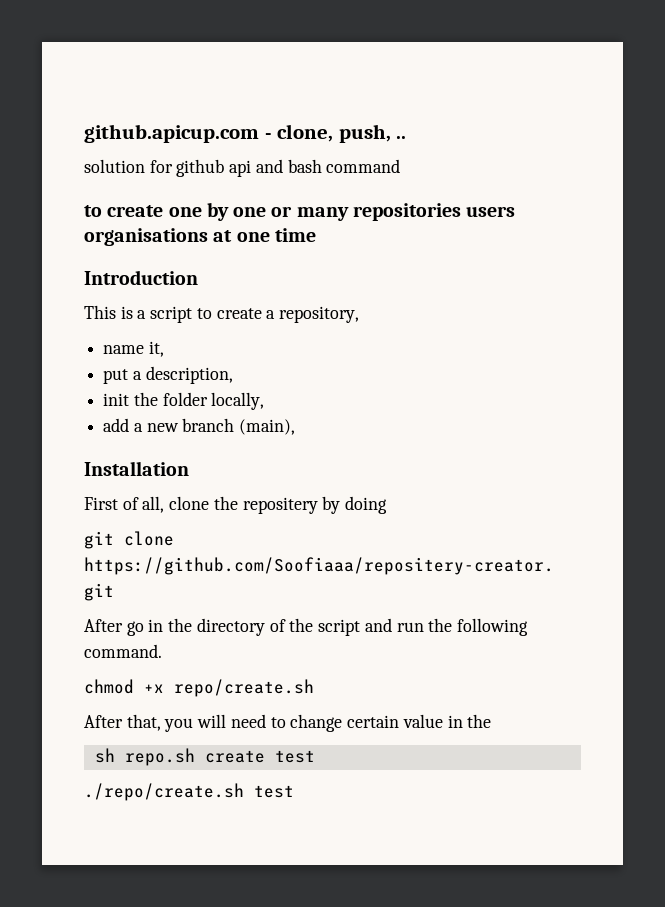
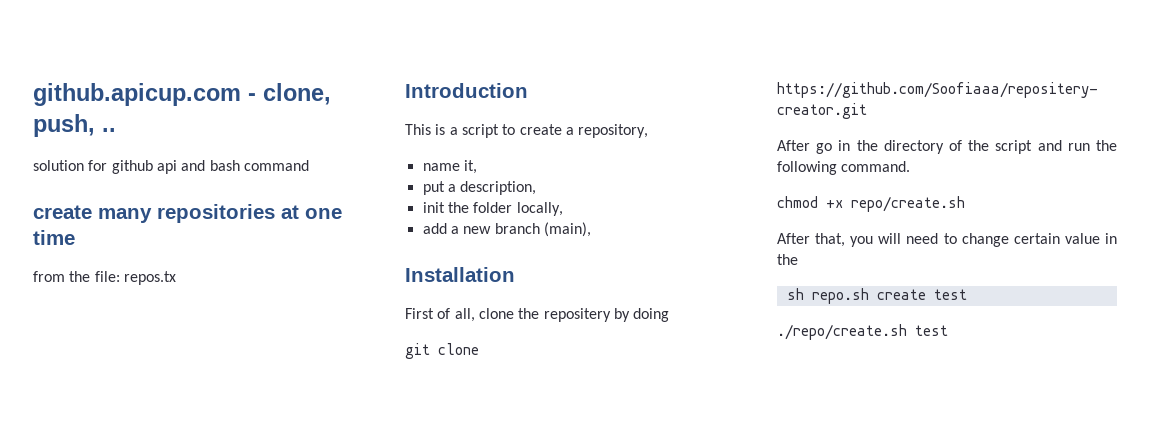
- to create one by one or many repositories users organisations at one time
+ create many repositories at one time
+ from the file: repos.tx

